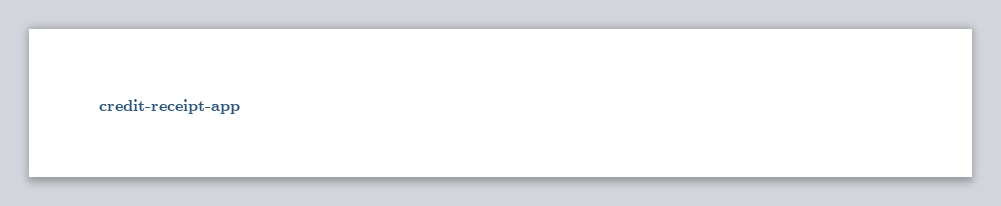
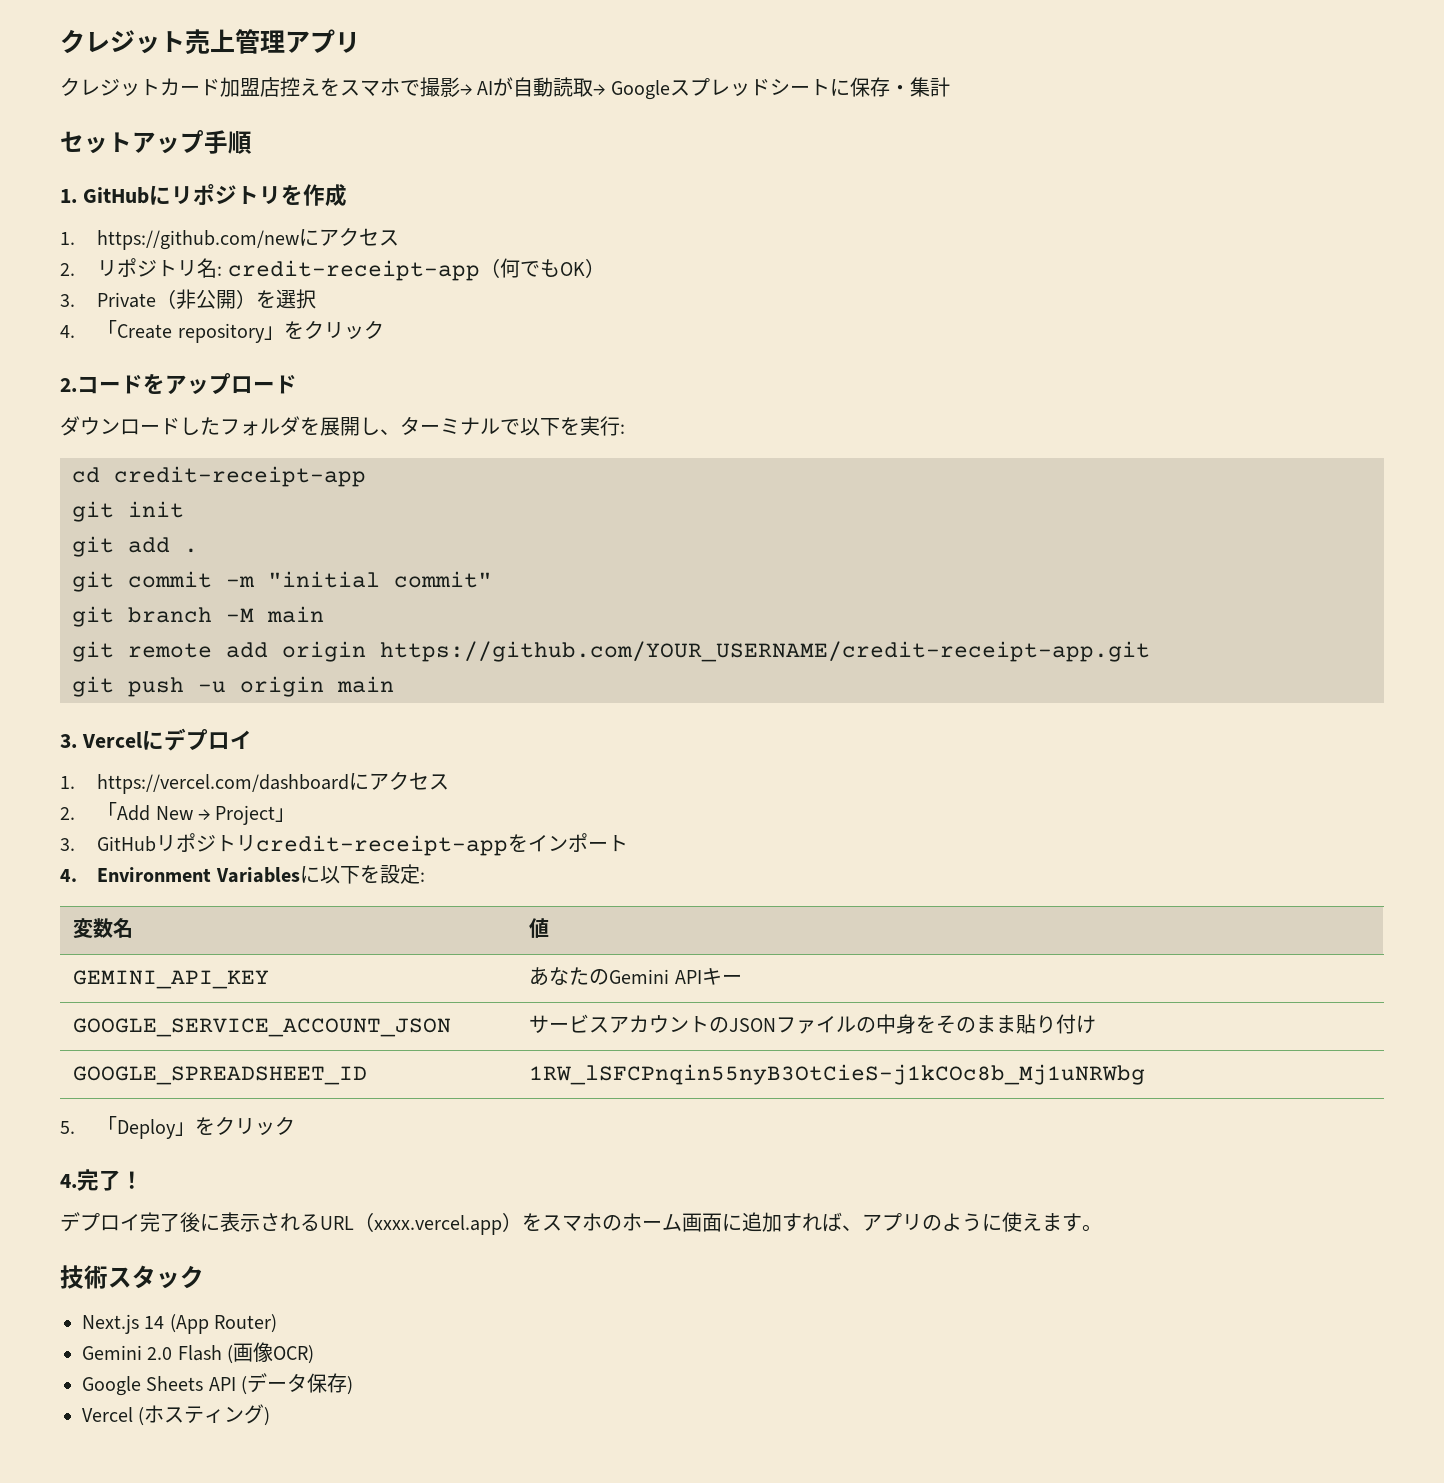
- credit-receipt-app
+ クレジット売上管理アプリ
+ クレジットカード加盟店控えをスマホで撮影→ AIが自動読取→ Googleスプレッドシートに保存・集計
+ セットアップ手順
+ 1. GitHubにリポジトリを作成
+ 1. https://github.com/newにアクセス
+ 2.リポジトリ名: credit-receipt-app（何でもOK）
+ 3. Private（非公開）を選択
+ 4.「Create repository」をクリック
+ 2.コードをアップロード
+ ダウンロードしたフォルダを展開し、ターミナルで以下を実行:
+ cd credit-receipt-app
+ git init
+ git add .
+ git commit -m "initial commit"
+ git branch -M main
+ git remote add origin https://github.com/YOUR_USERNAME/credit-receipt-app.git
+ git push -u origin main
+ 3. Vercelにデプロイ
+ 1. https://vercel.com/dashboardにアクセス
+ 2.「Add New → Project」
+ 3. GitHubリポジトリcredit-receipt-appをインポート
+ 4. Environment Variablesに以下を設定:
+ 変数名 | 値
+ GEMINI_API_KEY | あなたのGemini APIキー
+ GOOGLE_SERVICE_ACCOUNT_JSON | サービスアカウントのJSONファイルの中身をそのまま貼り付け
+ GOOGLE_SPREADSHEET_ID | 1RW_lSFCPnqin55nyB3OtCieS-j1kCOc8b_Mj1uNRWbg
+ 5.「Deploy」をクリック
+ 4.完了！
+ デプロイ完了後に表示されるURL（xxxx.vercel.app）をスマホのホーム画面に追加すれば、アプリのように使えます。
+ 技術スタック
+ Next.js 14 (App Router)
+ Gemini 2.0 Flash (画像OCR)
+ Google Sheets API (データ保存)
+ Vercel (ホスティング)

